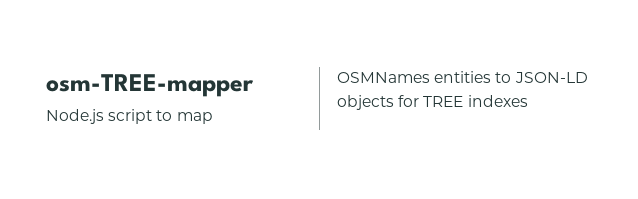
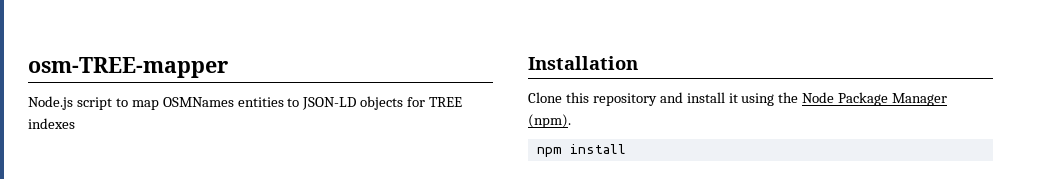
+ Installation
+ Clone this repository and install it using the Node Package Manager (npm).
+ npm install

